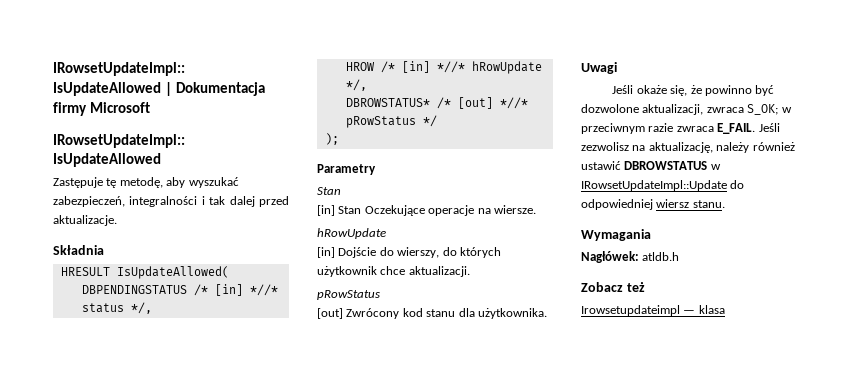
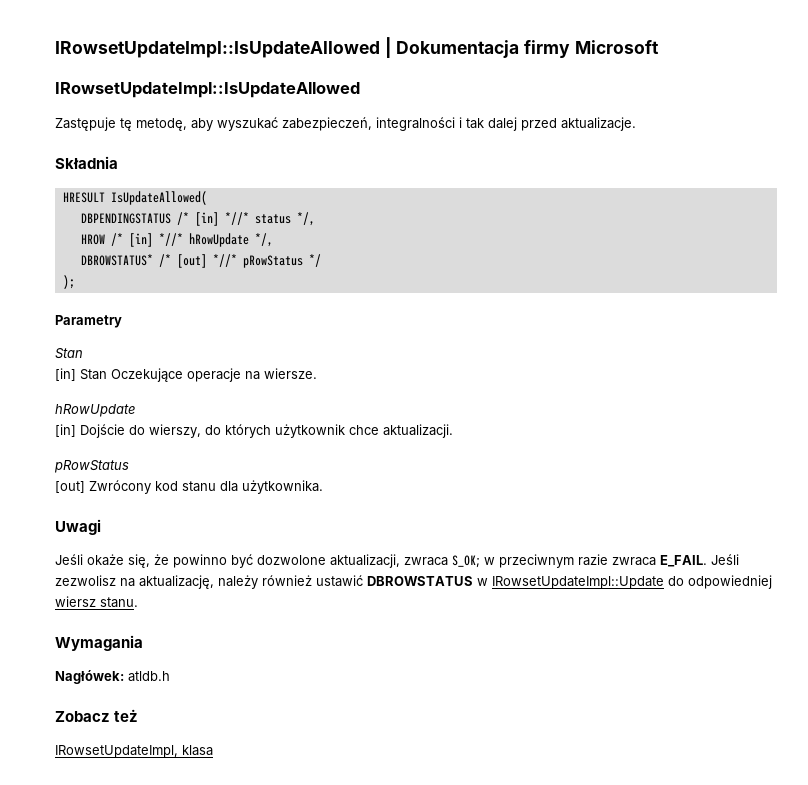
- Irowsetupdateimpl — klasa
+ IRowsetUpdateImpl, klasa

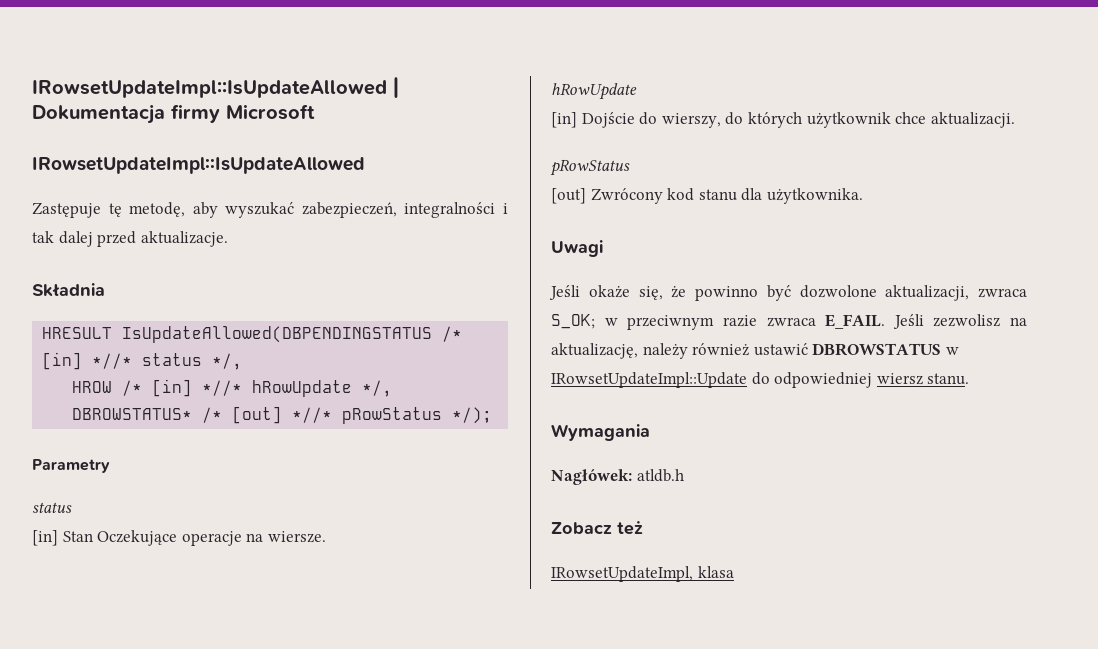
- HRESULT IsUpdateAllowed(
- DBPENDINGSTATUS /* [in] *//* status */,
+ HRESULT IsUpdateAllowed(DBPENDINGSTATUS /* [in] *//* status */,
- DBROWSTATUS* /* [out] *//* pRowStatus */
- );
+ DBROWSTATUS* /* [out] *//* pRowStatus */);
  Parametry
- Stan
+ status

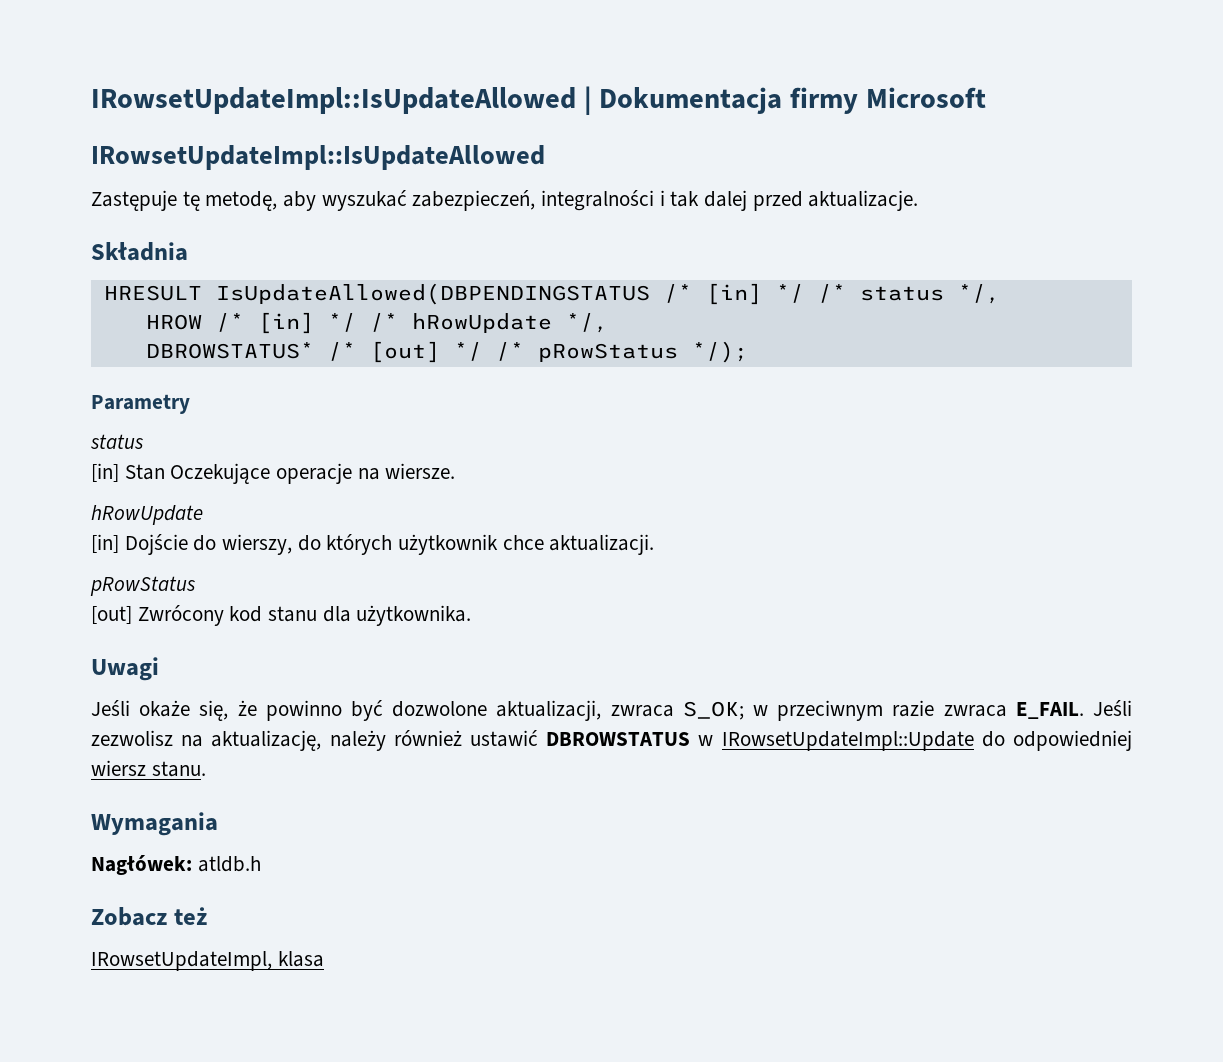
- HRESULT IsUpdateAllowed(DBPENDINGSTATUS /* [in] *//* status */,
+ HRESULT IsUpdateAllowed(DBPENDINGSTATUS /* [in] */ /* status */,
- HROW /* [in] *//* hRowUpdate */,
+ HROW /* [in] */ /* hRowUpdate */,
- DBROWSTATUS* /* [out] *//* pRowStatus */);
+ DBROWSTATUS* /* [out] */ /* pRowStatus */);

